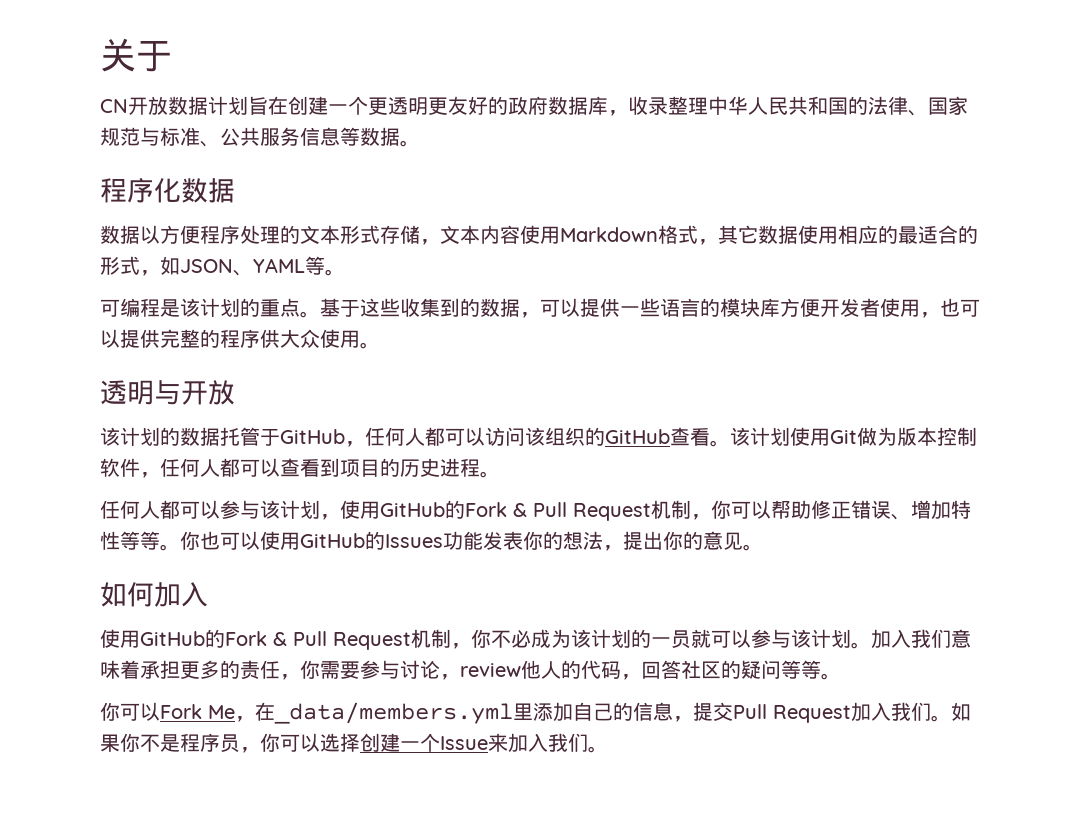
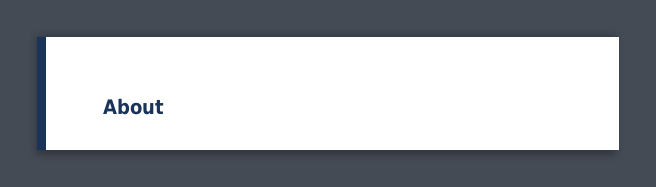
- 关于
- CN开放数据计划旨在创建一个更透明更友好的政府数据库，收录整理中华人民共和国的法律、国家规范与标准、公共服务信息等数据。
- 程序化数据
- 数据以方便程序处理的文本形式存储，文本内容使用Markdown格式，其它数据使用相应的最适合的形式，如JSON、YAML等。
- 可编程是该计划的重点。基于这些收集到的数据，可以提供一些语言的模块库方便开发者使用，也可以提供完整的程序供大众使用。
- 透明与开放
- 该计划的数据托管于GitHub，任何人都可以访问该组织的GitHub查看。该计划使用Git做为版本控制软件，任何人都可以查看到项目的历史进程。
- 任何人都可以参与该计划，使用GitHub的Fork & Pull Request机制，你可以帮助修正错误、增加特性等等。你也可以使用GitHub的Issues功能发表你的想法，提出你的意见。
- 如何加入
- 使用GitHub的Fork & Pull Request机制，你不必成为该计划的一员就可以参与该计划。加入我们意味着承担更多的责任，你需要参与讨论，review他人的代码，回答社区的疑问等等。
- 你可以Fork Me，在_data/members.yml里添加自己的信息，提交Pull Request加入我们。如果你不是程序员，你可以选择创建一个Issue来加入我们。
+ About

